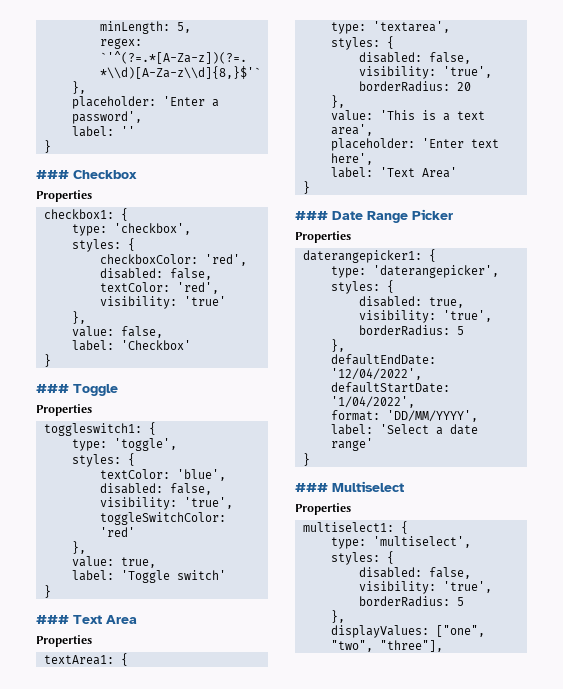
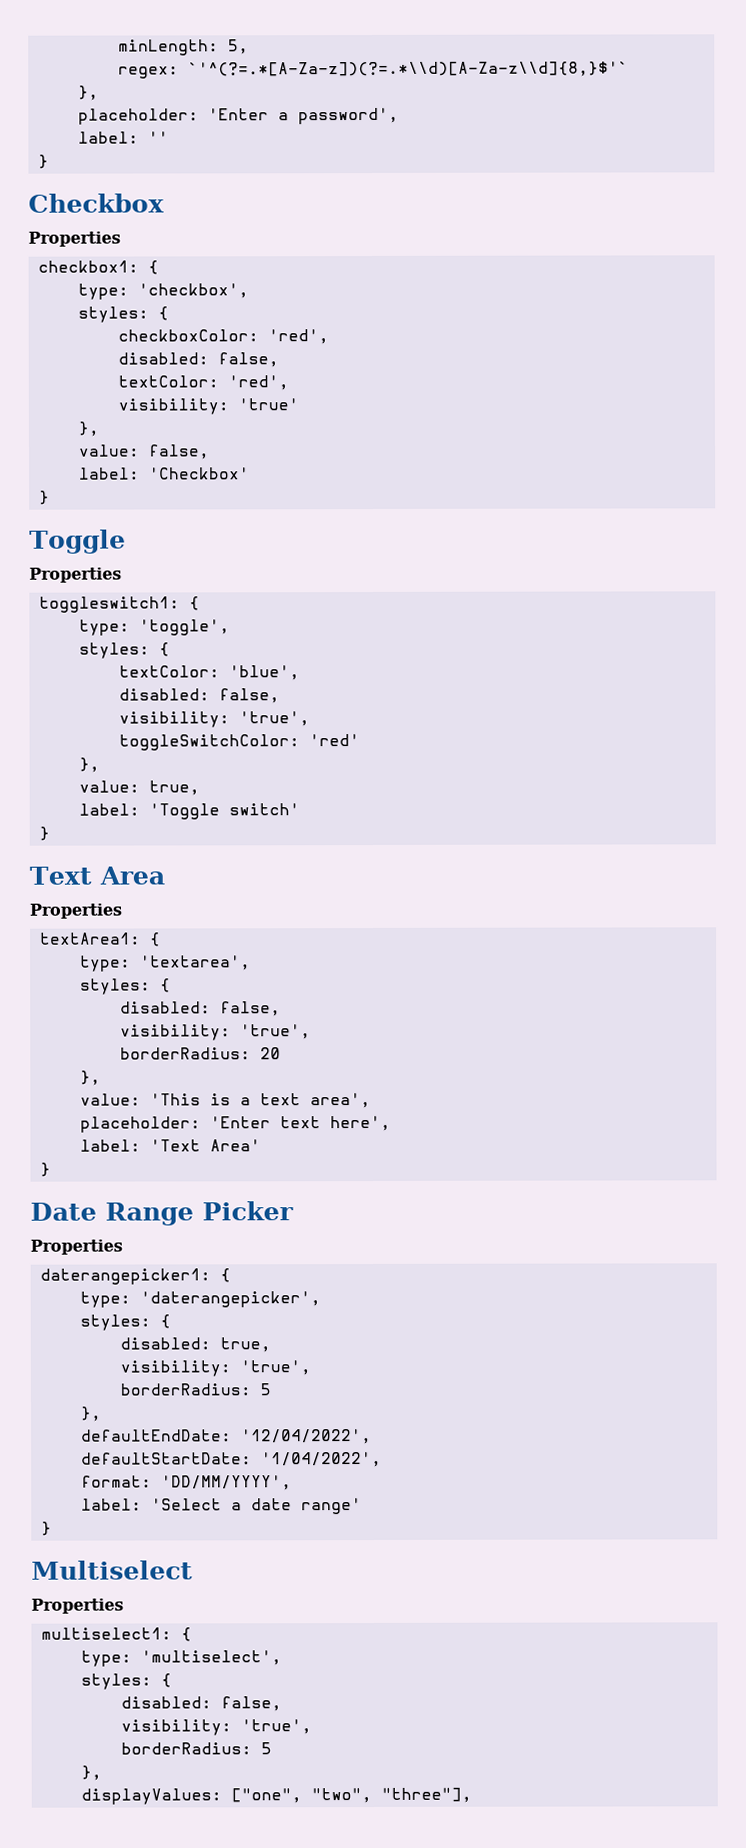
- ### Checkbox
+ Checkbox
- ### Toggle
+ Toggle
- ### Text Area
+ Text Area
- ### Date Range Picker
+ Date Range Picker
- ### Multiselect
+ Multiselect

